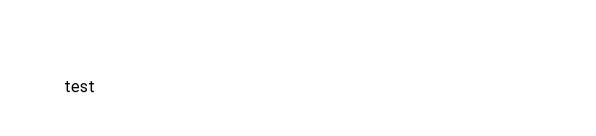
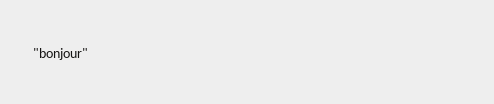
- test
+ "bonjour"

